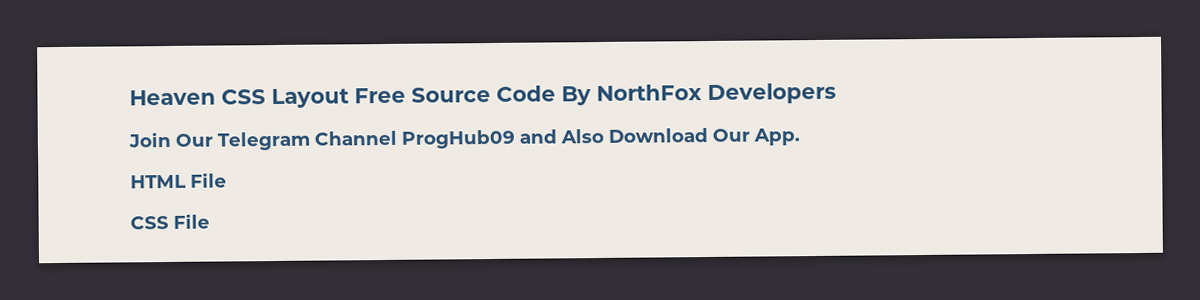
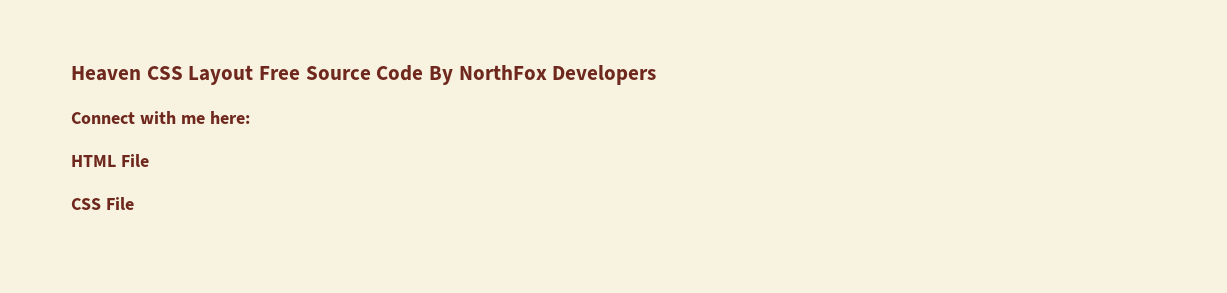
- Join Our Telegram Channel ProgHub09 and Also Download Our App.
+ Connect with me here:

